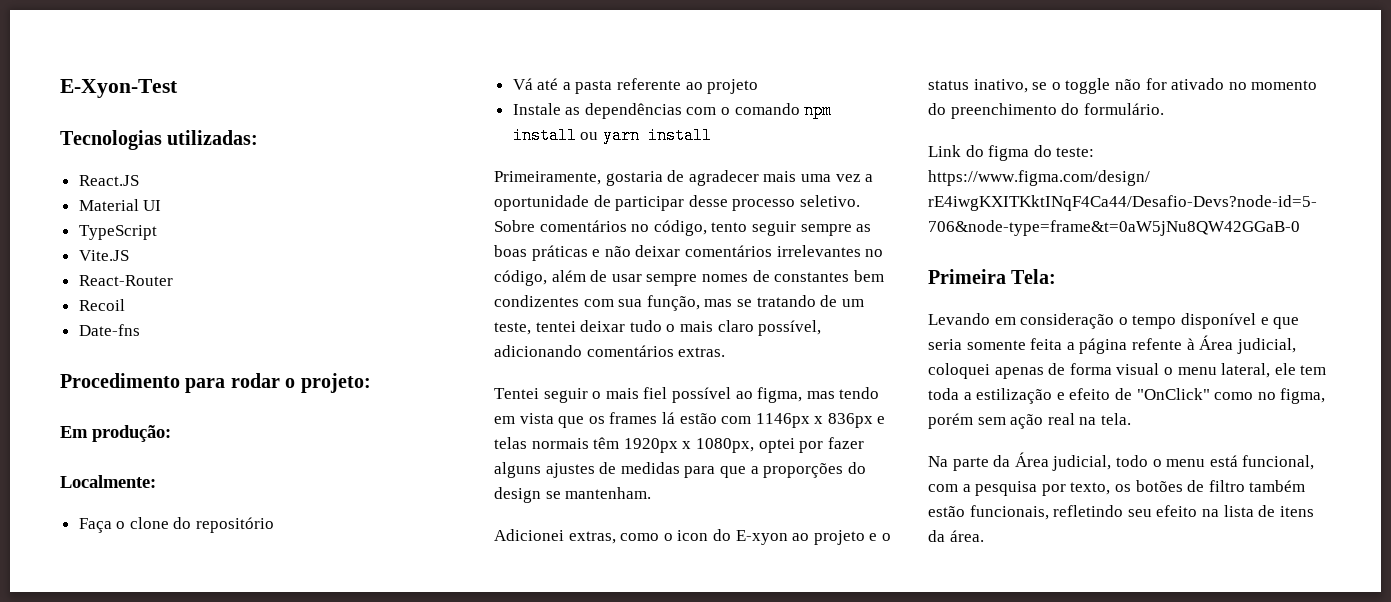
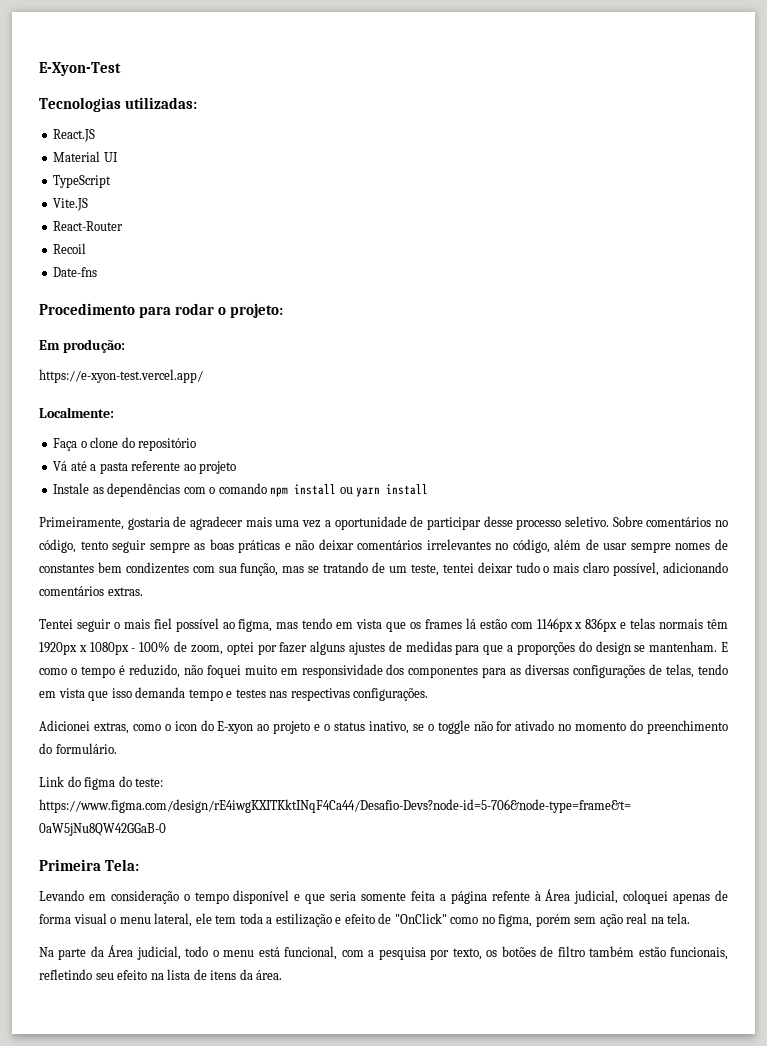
+ https://e-xyon-test.vercel.app/
- Tentei seguir o mais fiel possível ao figma, mas tendo em vista que os frames lá estão com 1146px x 836px e telas normais têm 1920px x 1080px, optei por fazer alguns ajustes de medidas para que a proporções do design se mantenham.
+ Tentei seguir o mais fiel possível ao figma, mas tendo em vista que os frames lá estão com 1146px x 836px e telas normais têm 1920px x 1080px - 100% de zoom, optei por fazer alguns ajustes de medidas para que a proporções do design se mantenham. E como o tempo é reduzido, não foquei muito em responsividade dos componentes para as diversas configurações de telas, tendo em vista que isso demanda tempo e testes nas respectivas configurações.

